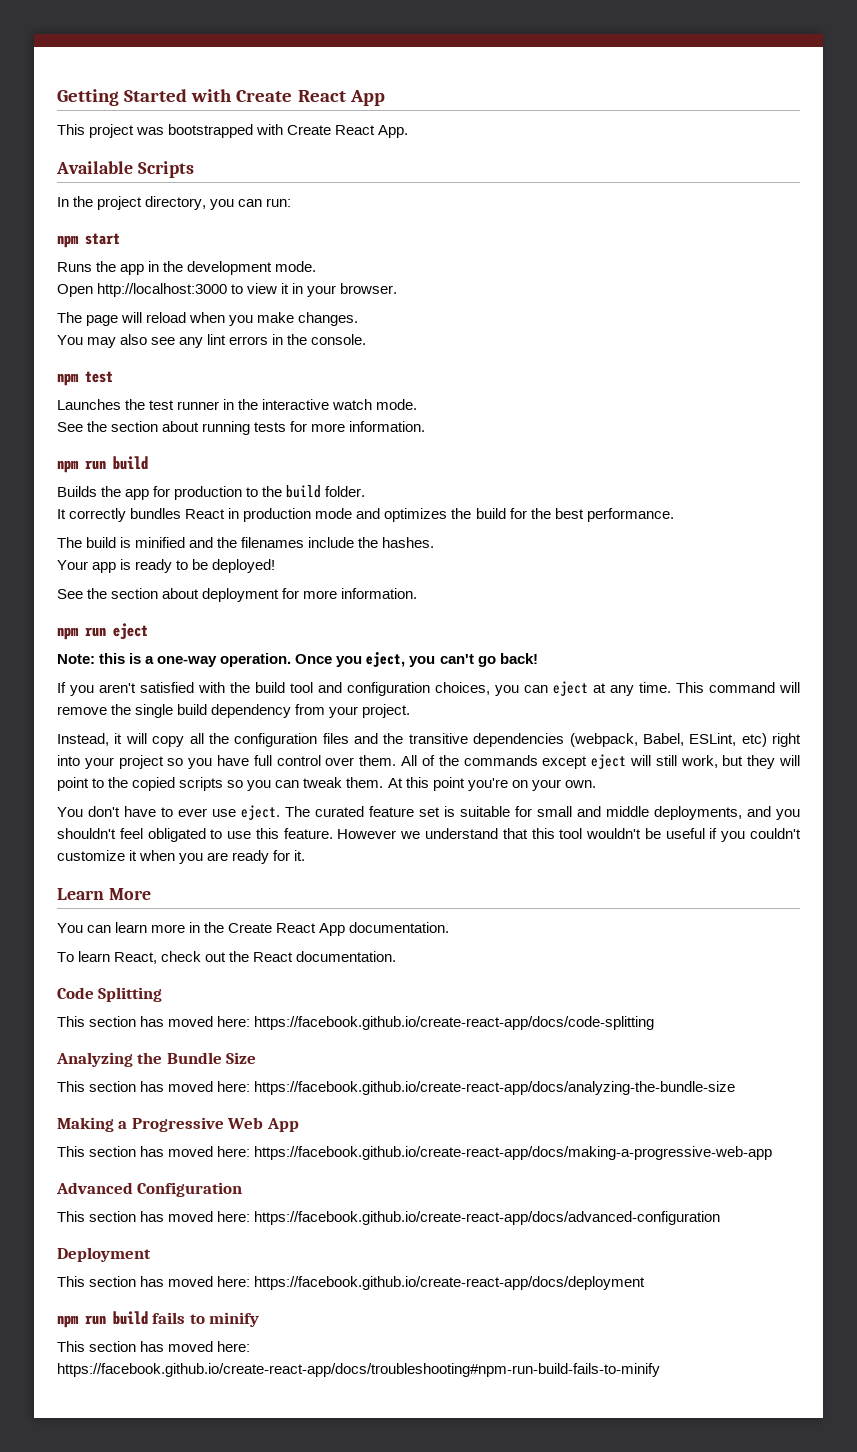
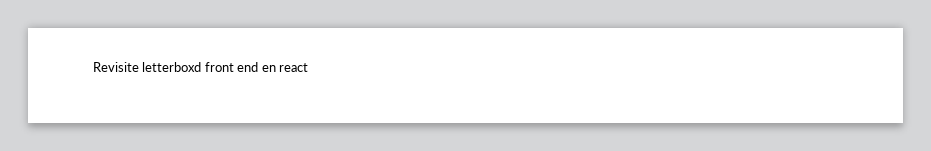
- Getting Started with Create React App
- This project was bootstrapped with Create React App.
- Available Scripts
- In the project directory, you can run:
- npm start
- Runs the app in the development mode.
- Open http://localhost:3000 to view it in your browser.
- The page will reload when you make changes.
- You may also see any lint errors in the console.
- npm test
- Launches the test runner in the interactive watch mode.
- See the section about running tests for more information.
- npm run build
- Builds the app for production to the build folder.
- It correctly bundles React in production mode and optimizes the build for the best performance.
- The build is minified and the filenames include the hashes.
- Your app is ready to be deployed!
- See the section about deployment for more information.
- npm run eject
- Note: this is a one-way operation. Once you eject, you can't go back!
- If you aren't satisfied with the build tool and configuration choices, you can eject at any time. This command will remove the single build dependency from your project.
- Instead, it will copy all the configuration files and the transitive dependencies (webpack, Babel, ESLint, etc) right into your project so you have full control over them. All of the commands except eject will still work, but they will point to the copied scripts so you can tweak them. At this point you're on your own.
- You don't have to ever use eject. The curated feature set is suitable for small and middle deployments, and you shouldn't feel obligated to use this feature. However we understand that this tool wouldn't be useful if you couldn't customize it when you are ready for it.
- Learn More
- You can learn more in the Create React App documentation.
- To learn React, check out the React documentation.
- Code Splitting
- This section has moved here: https://facebook.github.io/create-react-app/docs/code-splitting
- Analyzing the Bundle Size
- This section has moved here: https://facebook.github.io/create-react-app/docs/analyzing-the-bundle-size
- Making a Progressive Web App
- This section has moved here: https://facebook.github.io/create-react-app/docs/making-a-progressive-web-app
- Advanced Configuration
- This section has moved here: https://facebook.github.io/create-react-app/docs/advanced-configuration
- Deployment
- This section has moved here: https://facebook.github.io/create-react-app/docs/deployment
- npm run build fails to minify
- This section has moved here: https://facebook.github.io/create-react-app/docs/troubleshooting#npm-run-build-fails-to-minify
+ Revisite letterboxd front end en react

